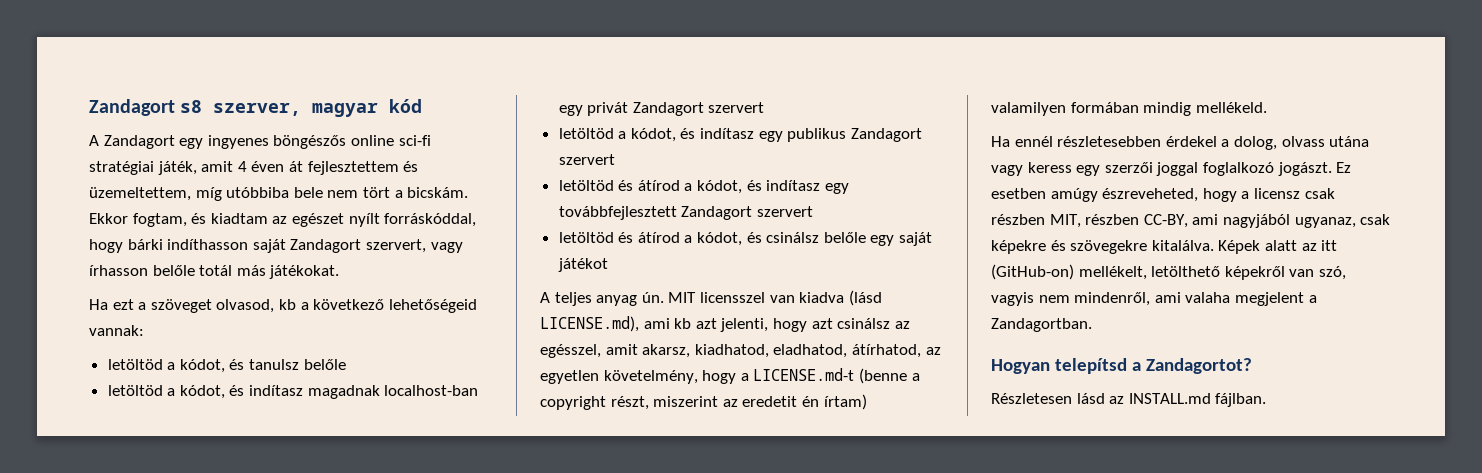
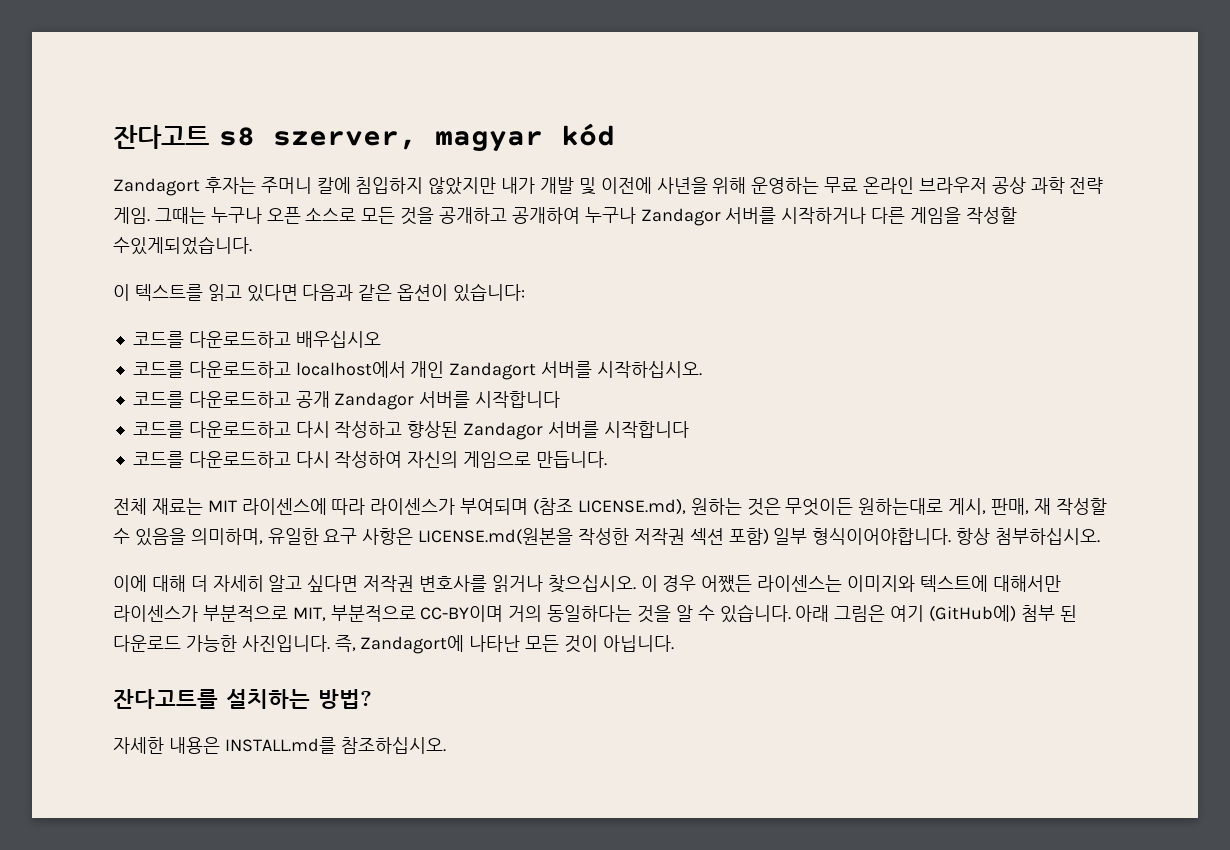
- Zandagort s8 szerver, magyar kód
+ 잔다고트 s8 szerver, magyar kód
- A Zandagort egy ingyenes böngészős online sci-fi stratégiai játék, amit 4 éven át fejlesztettem és üzemeltettem, míg utóbbiba bele nem tört a bicskám. Ekkor fogtam, és kiadtam az egészet nyílt forráskóddal, hogy bárki indíthasson saját Zandagort szervert, vagy írhasson belőle totál más játékokat.
- Ha ezt a szöveget olvasod, kb a következő lehetőségeid vannak:
- letöltöd a kódot, és tanulsz belőle
- letöltöd a kódot, és indítasz magadnak localhost-ban egy privát Zandagort szervert
- letöltöd a kódot, és indítasz egy publikus Zandagort szervert
- letöltöd és átírod a kódot, és indítasz egy továbbfejlesztett Zandagort szervert
- letöltöd és átírod a kódot, és csinálsz belőle egy saját játékot
- A teljes anyag ún. MIT licensszel van kiadva (lásd LICENSE.md), ami kb azt jelenti, hogy azt csinálsz az egésszel, amit akarsz, kiadhatod, eladhatod, átírhatod, az egyetlen követelmény, hogy a LICENSE.md-t (benne a copyright részt, miszerint az eredetit én írtam) valamilyen formában mindig mellékeld.
- Ha ennél részletesebben érdekel a dolog, olvass utána vagy keress egy szerzői joggal foglalkozó jogászt. Ez esetben amúgy észreveheted, hogy a licensz csak részben MIT, részben CC-BY, ami nagyjából ugyanaz, csak képekre és szövegekre kitalálva. Képek alatt az itt (GitHub-on) mellékelt, letölthető képekről van szó, vagyis nem mindenről, ami valaha megjelent a Zandagortban.
- Hogyan telepítsd a Zandagortot?
- Részletesen lásd az INSTALL.md fájlban.
+ Zandagort 후자는 주머니 칼에 침입하지 않았지만 내가 개발 및 이전에 사년을 위해 운영하는 무료 온라인 브라우저 공상 과학 전략 게임. 그때는 누구나 오픈 소스로 모든 것을 공개하고 공개하여 누구나 Zandagor 서버를 시작하거나 다른 게임을 작성할 수있게되었습니다.
+ 이 텍스트를 읽고 있다면 다음과 같은 옵션이 있습니다:
+ 코드를 다운로드하고 배우십시오
+ 코드를 다운로드하고 localhost에서 개인 Zandagort 서버를 시작하십시오.
+ 코드를 다운로드하고 공개 Zandagor 서버를 시작합니다
+ 코드를 다운로드하고 다시 작성하고 향상된 Zandagor 서버를 시작합니다
+ 코드를 다운로드하고 다시 작성하여 자신의 게임으로 만듭니다.
+ 전체 재료는 MIT 라이센스에 따라 라이센스가 부여되며 (참조 LICENSE.md), 원하는 것은 무엇이든 원하는대로 게시, 판매, 재 작성할 수 있음을 의미하며, 유일한 요구 사항은 LICENSE.md(원본을 작성한 저작권 섹션 포함) 일부 형식이어야합니다. 항상 첨부하십시오.
+ 이에 대해 더 자세히 알고 싶다면 저작권 변호사를 읽거나 찾으십시오. 이 경우 어쨌든 라이센스는 이미지와 텍스트에 대해서만 라이센스가 부분적으로 MIT, 부분적으로 CC-BY이며 거의 동일하다는 것을 알 수 있습니다. 아래 그림은 여기 (GitHub에) 첨부 된 다운로드 가능한 사진입니다. 즉, Zandagort에 나타난 모든 것이 아닙니다.
+ 잔다고트를 설치하는 방법?
+ 자세한 내용은 INSTALL.md를 참조하십시오.

